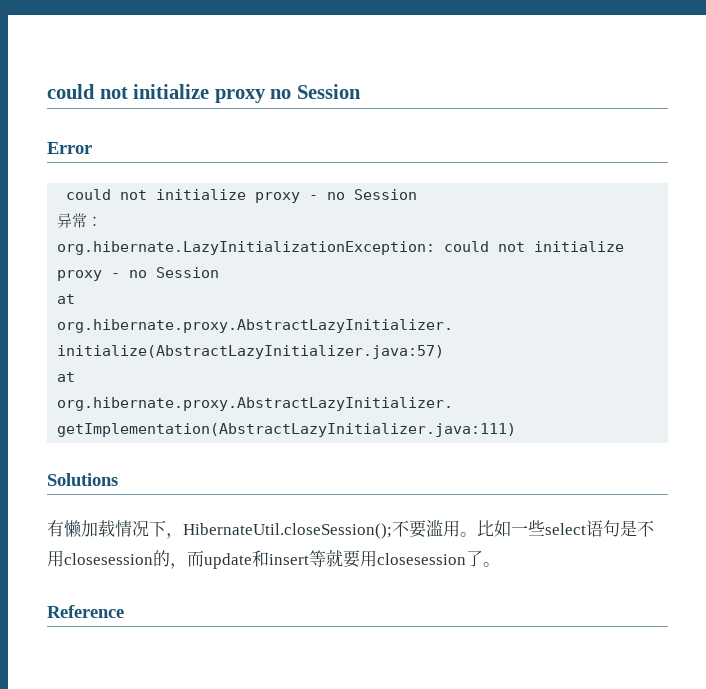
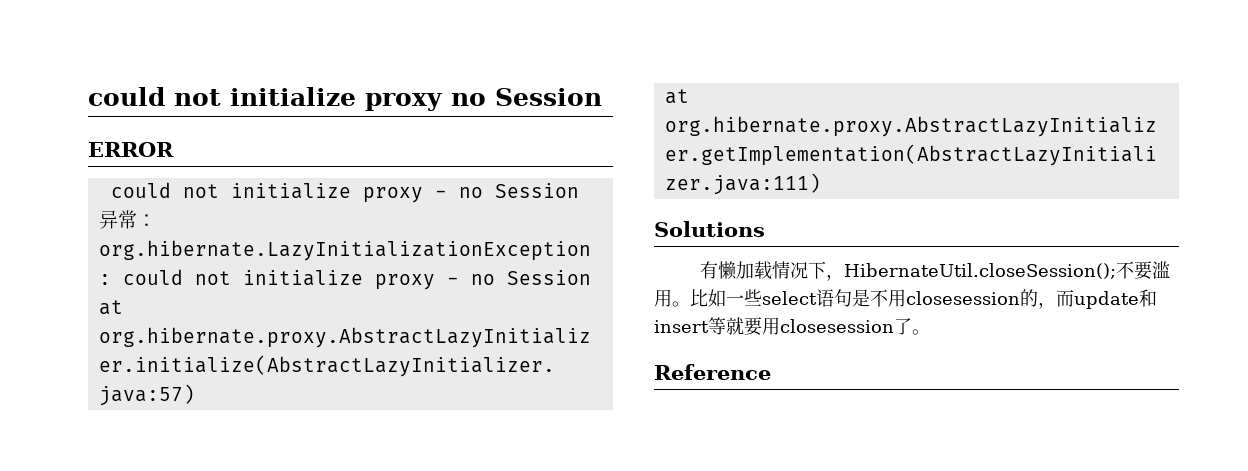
- Error
+ ERROR

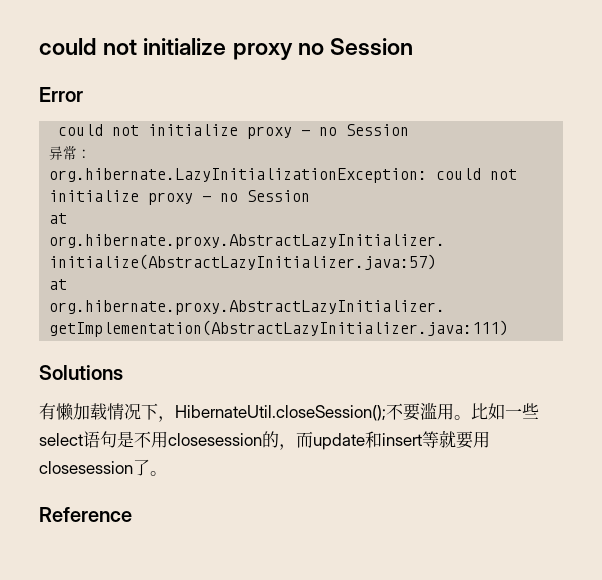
- ERROR
+ Error

